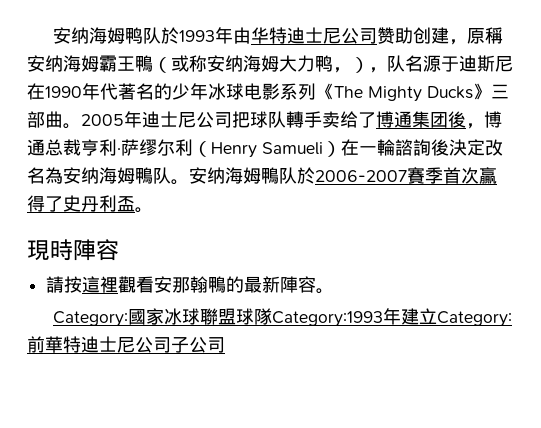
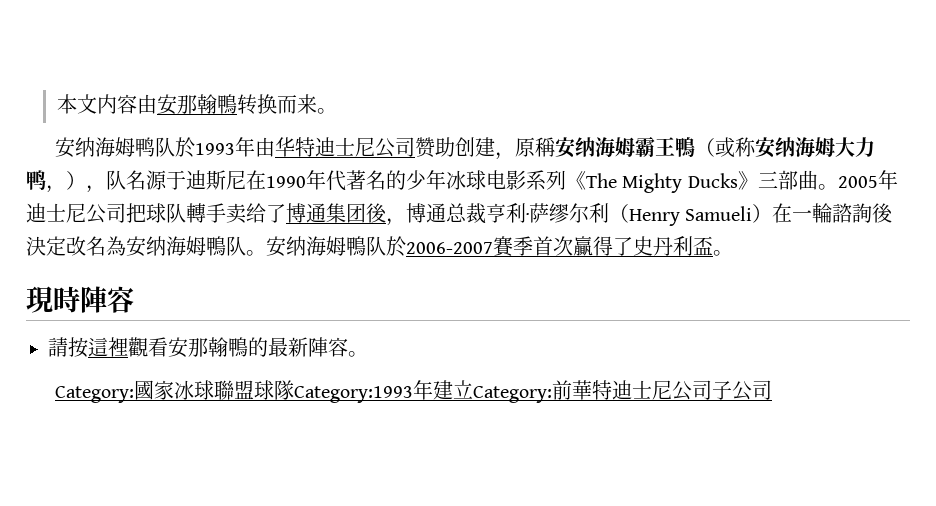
+ 本文内容由安那翰鴨转换而来。

